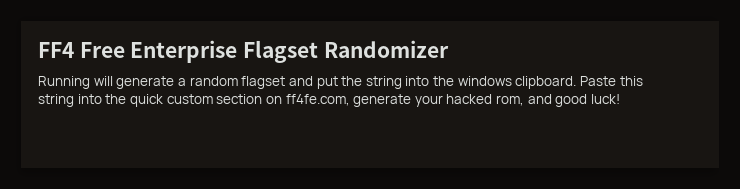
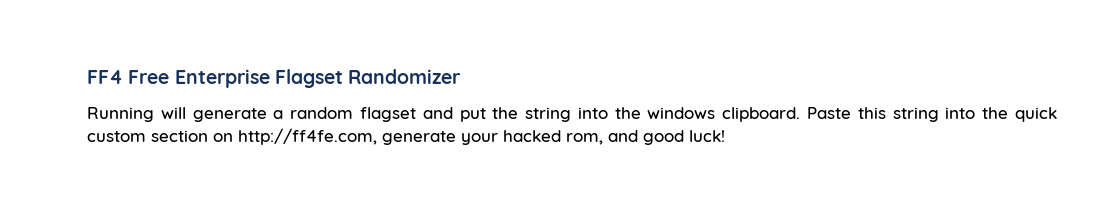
- Paste this string into the quick custom section on ff4fe.com, generate your hacked rom, and good luck!
+ Paste this string into the quick custom section on http://ff4fe.com, generate your hacked rom, and good luck!

